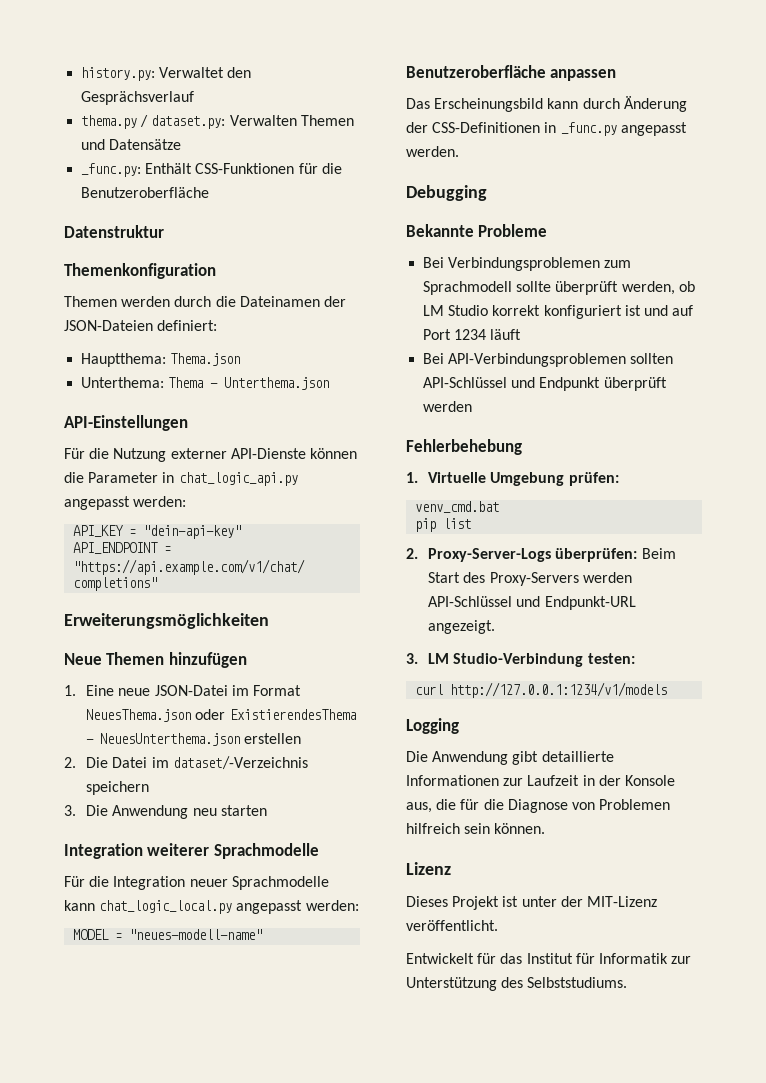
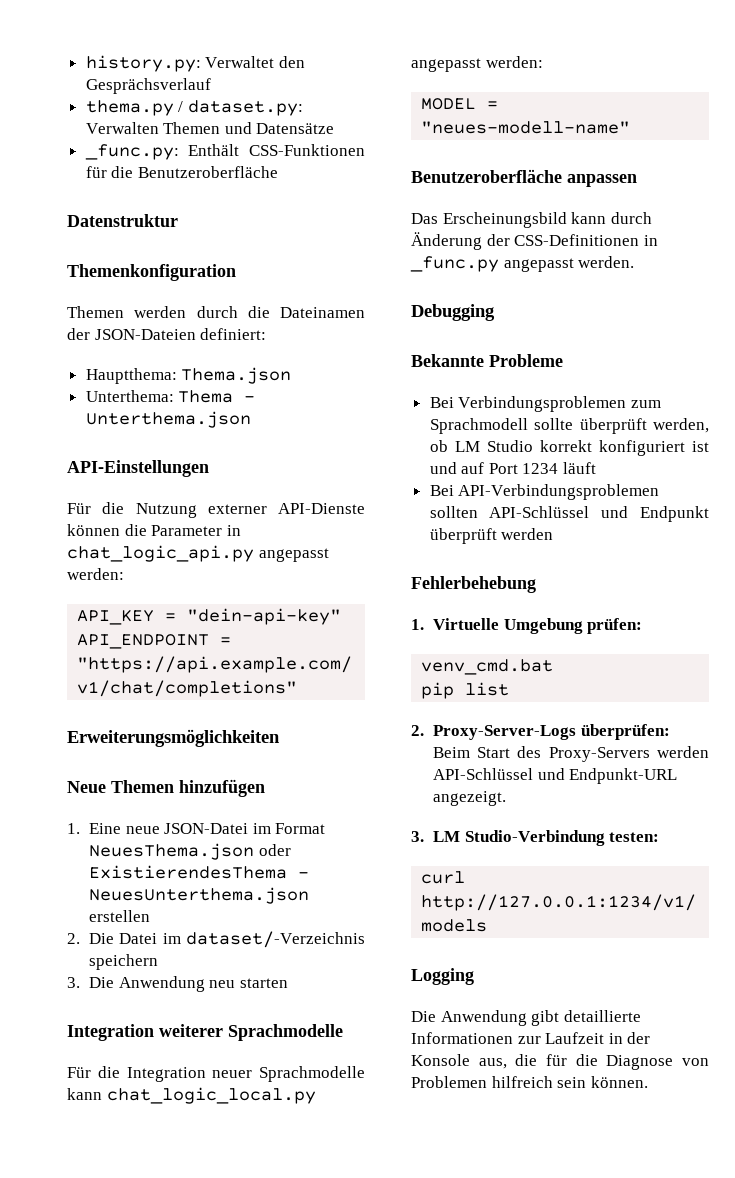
- Lizenz
- Dieses Projekt ist unter der MIT-Lizenz veröffentlicht.
- Entwickelt für das Institut für Informatik zur Unterstützung des Selbststudiums.

